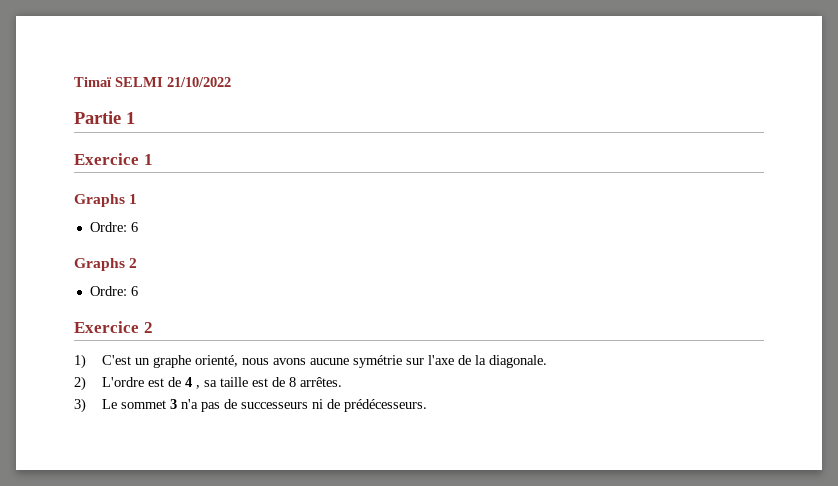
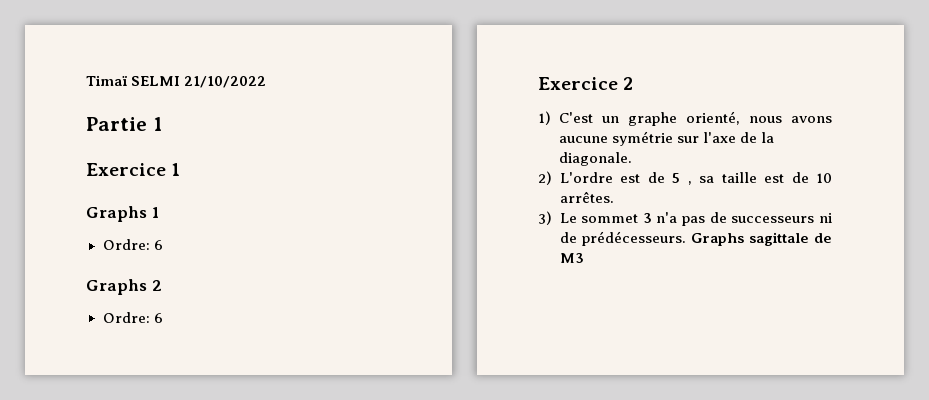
- 2) L'ordre est de 4 , sa taille est de 8 arrêtes.
+ 2) L'ordre est de 5 , sa taille est de 10 arrêtes.
+ Graphs sagittale de M3

